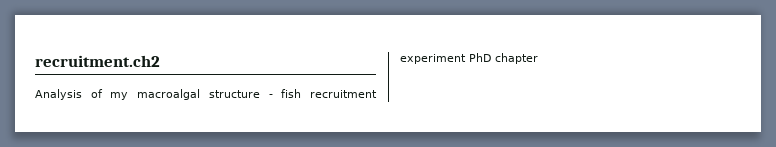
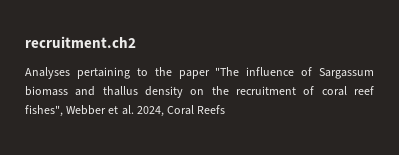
- Analysis of my macroalgal structure - fish recruitment experiment PhD chapter
+ Analyses pertaining to the paper "The influence of Sargassum biomass and thallus density on the recruitment of coral reef fishes", Webber et al. 2024, Coral Reefs

